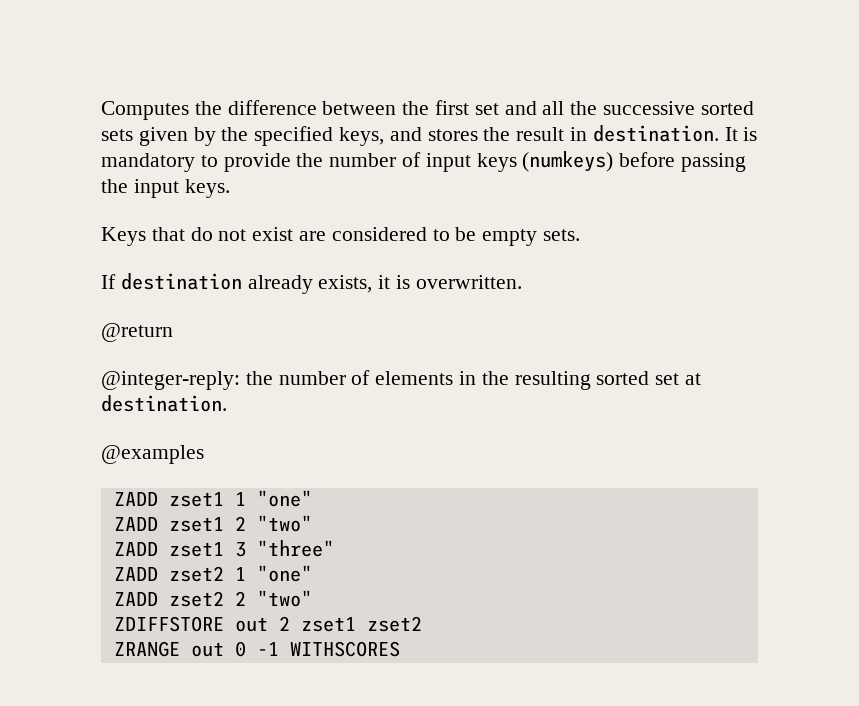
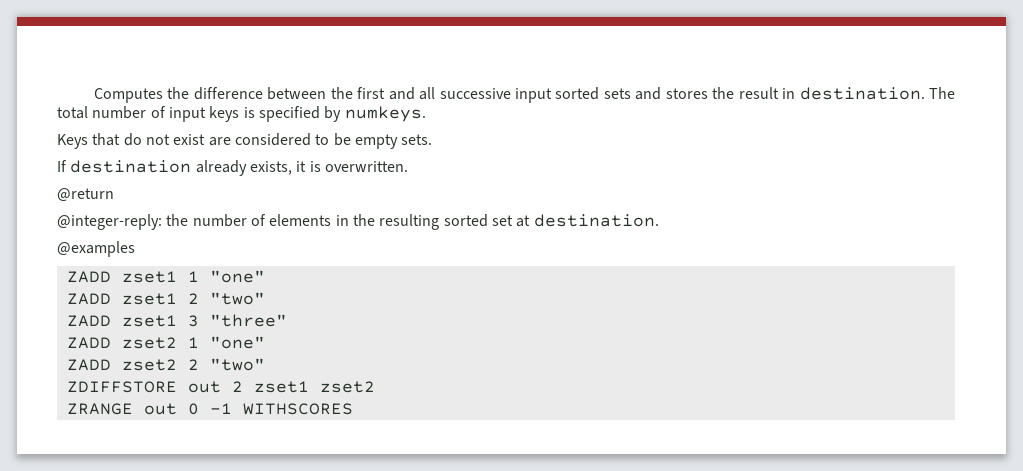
- Computes the difference between the first set and all the successive sorted sets given by the specified keys, and stores the result in destination.
+ Computes the difference between the first and all successive input sorted sets and stores the result in destination.
- It is mandatory to provide the number of input keys (numkeys) before passing the input keys.
+ The total number of input keys is specified by numkeys.

